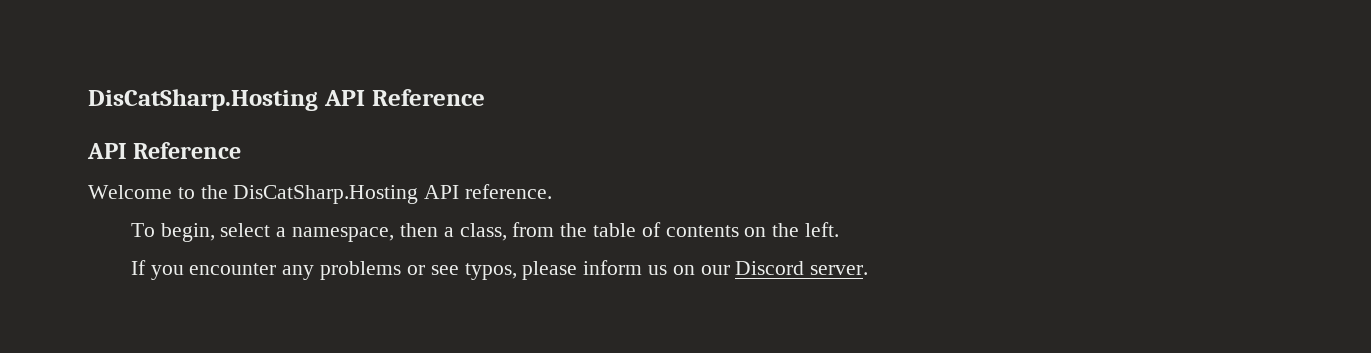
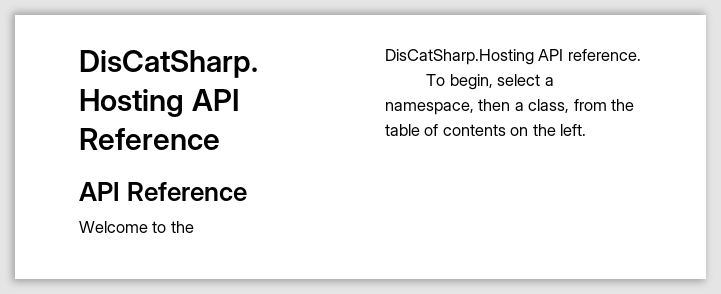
- If you encounter any problems or see typos, please inform us on our Discord server.

